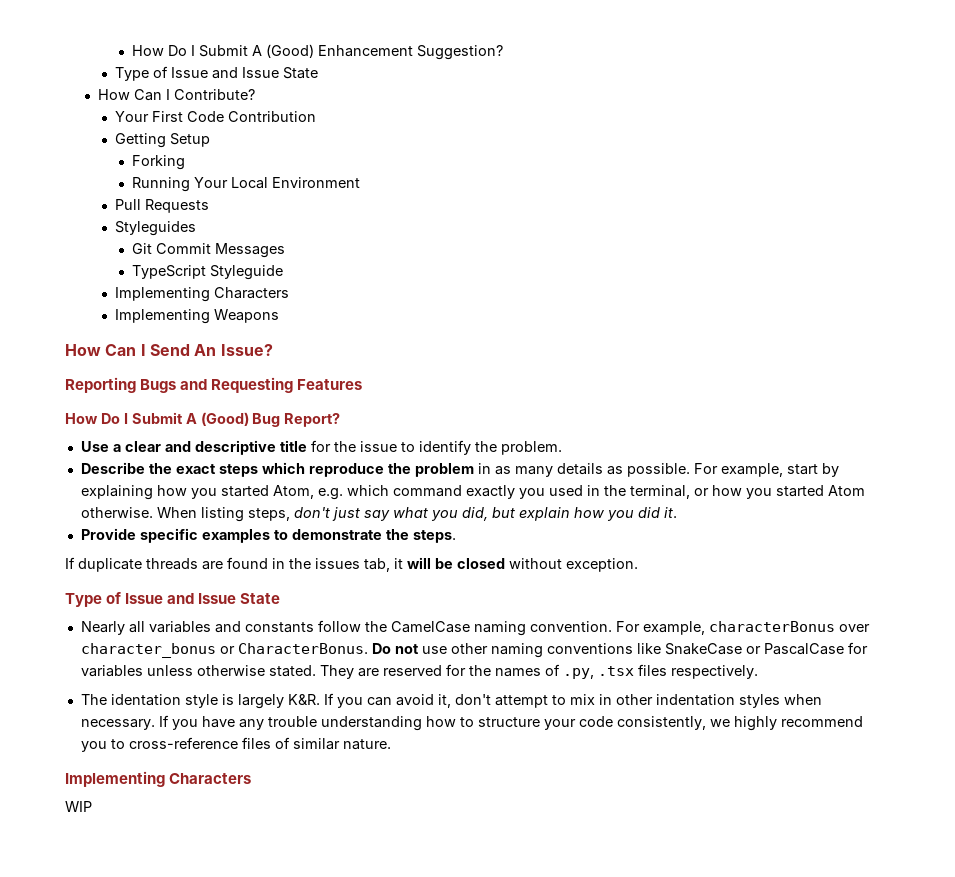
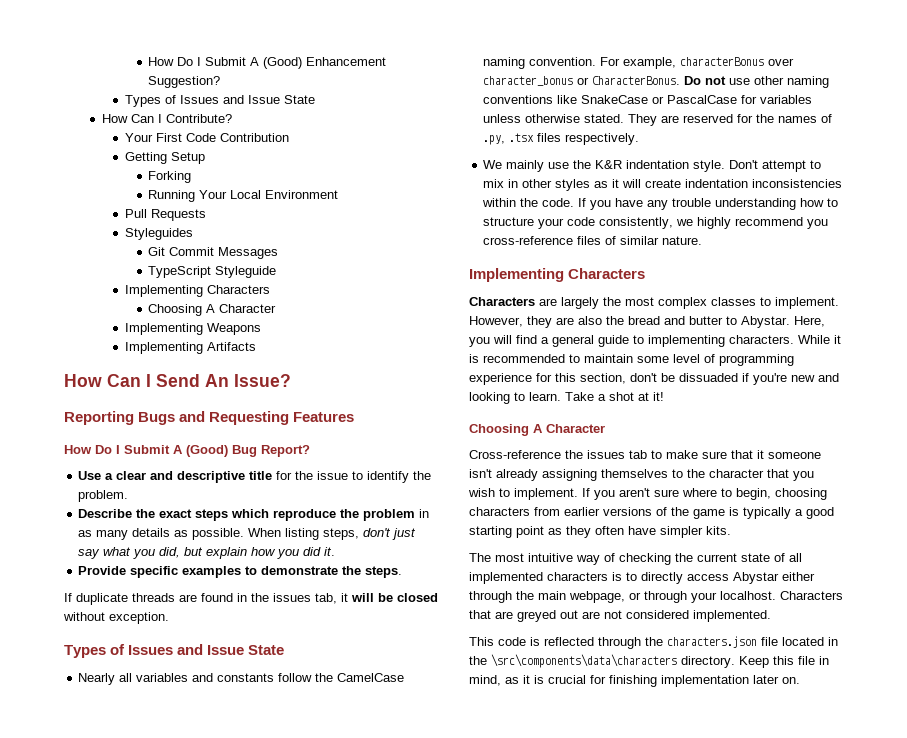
  How Do I Submit A (Good) Enhancement Suggestion?
- Type of Issue and Issue State
+ Types of Issues and Issue State
  TypeScript Styleguide
  Implementing Characters
+ Choosing A Character
+ Implementing Artifacts
- For example, start by explaining how you started Atom, e.g. which command exactly you used in the terminal, or how you started Atom otherwise.
  If duplicate threads are found in the issues tab, it will be closed without exception.
- Type of Issue and Issue State
+ Types of Issues and Issue State
- The identation style is largely K&R. If you can avoid it, don't attempt to mix in other indentation styles when necessary.
+ We mainly use the K&R indentation style. Don't attempt to mix in other styles as it will create indentation inconsistencies within the code.
- If you have any trouble understanding how to structure your code consistently, we highly recommend you to cross-reference files of similar nature.
+ If you have any trouble understanding how to structure your code consistently, we highly recommend you cross-reference files of similar nature.
- WIP
+ Characters are largely the most complex classes to implement. However, they are also the bread and butter to Abystar. Here, you will find a general guide to implementing characters. While it is recommended to maintain some level of programming experience for this section, don't be dissuaded if you're new and looking to learn. Take a shot at it!
+ Choosing A Character
+ Cross-reference the issues tab to make sure that it someone isn't already assigning themselves to the character that you wish to implement. If you aren't sure where to begin, choosing characters from earlier versions of the game is typically a good starting point as they often have simpler kits.
+ The most intuitive way of checking the current state of all implemented characters is to directly access Abystar either through the main webpage, or through your localhost. Characters that are greyed out are not considered implemented.
+ This code is reflected through the characters.json file located in the \src\components\data\characters directory. Keep this file in mind, as it is crucial for finishing implementation later on.

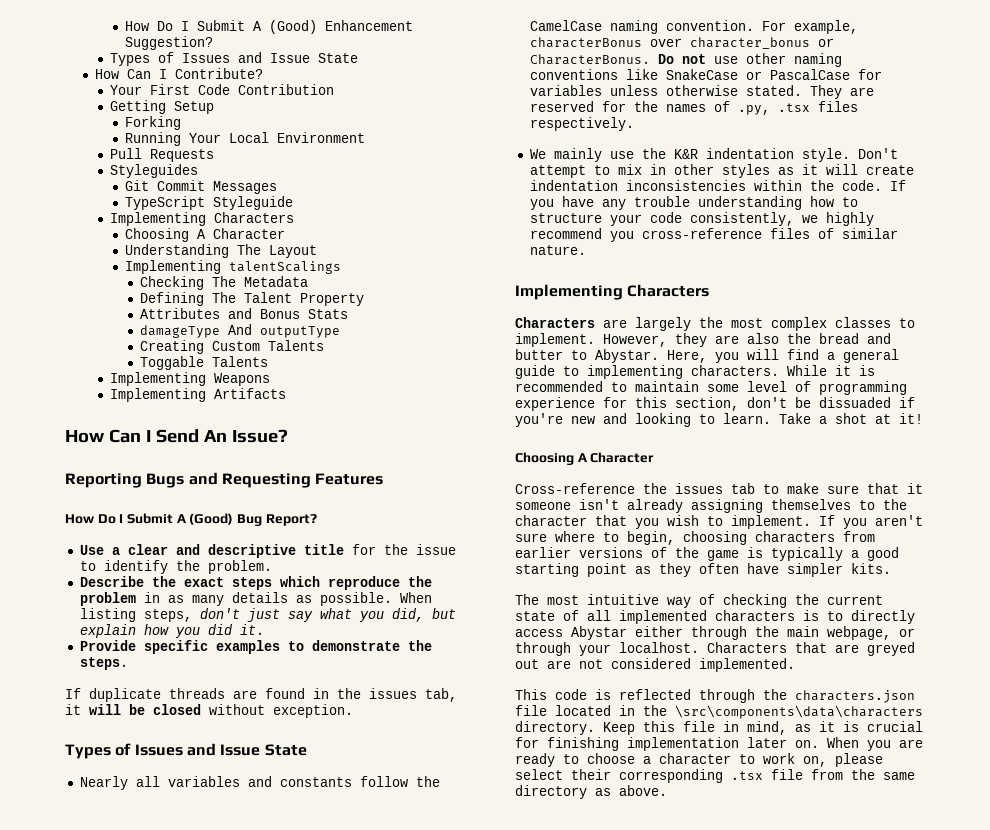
+ Understanding The Layout
+ Implementing talentScalings
+ Checking The Metadata
+ Defining The Talent Property
+ Attributes and Bonus Stats
+ damageType And outputType
+ Creating Custom Talents
+ Toggable Talents
+ When you are ready to choose a character to work on, please select their corresponding .tsx file from the same directory as above.

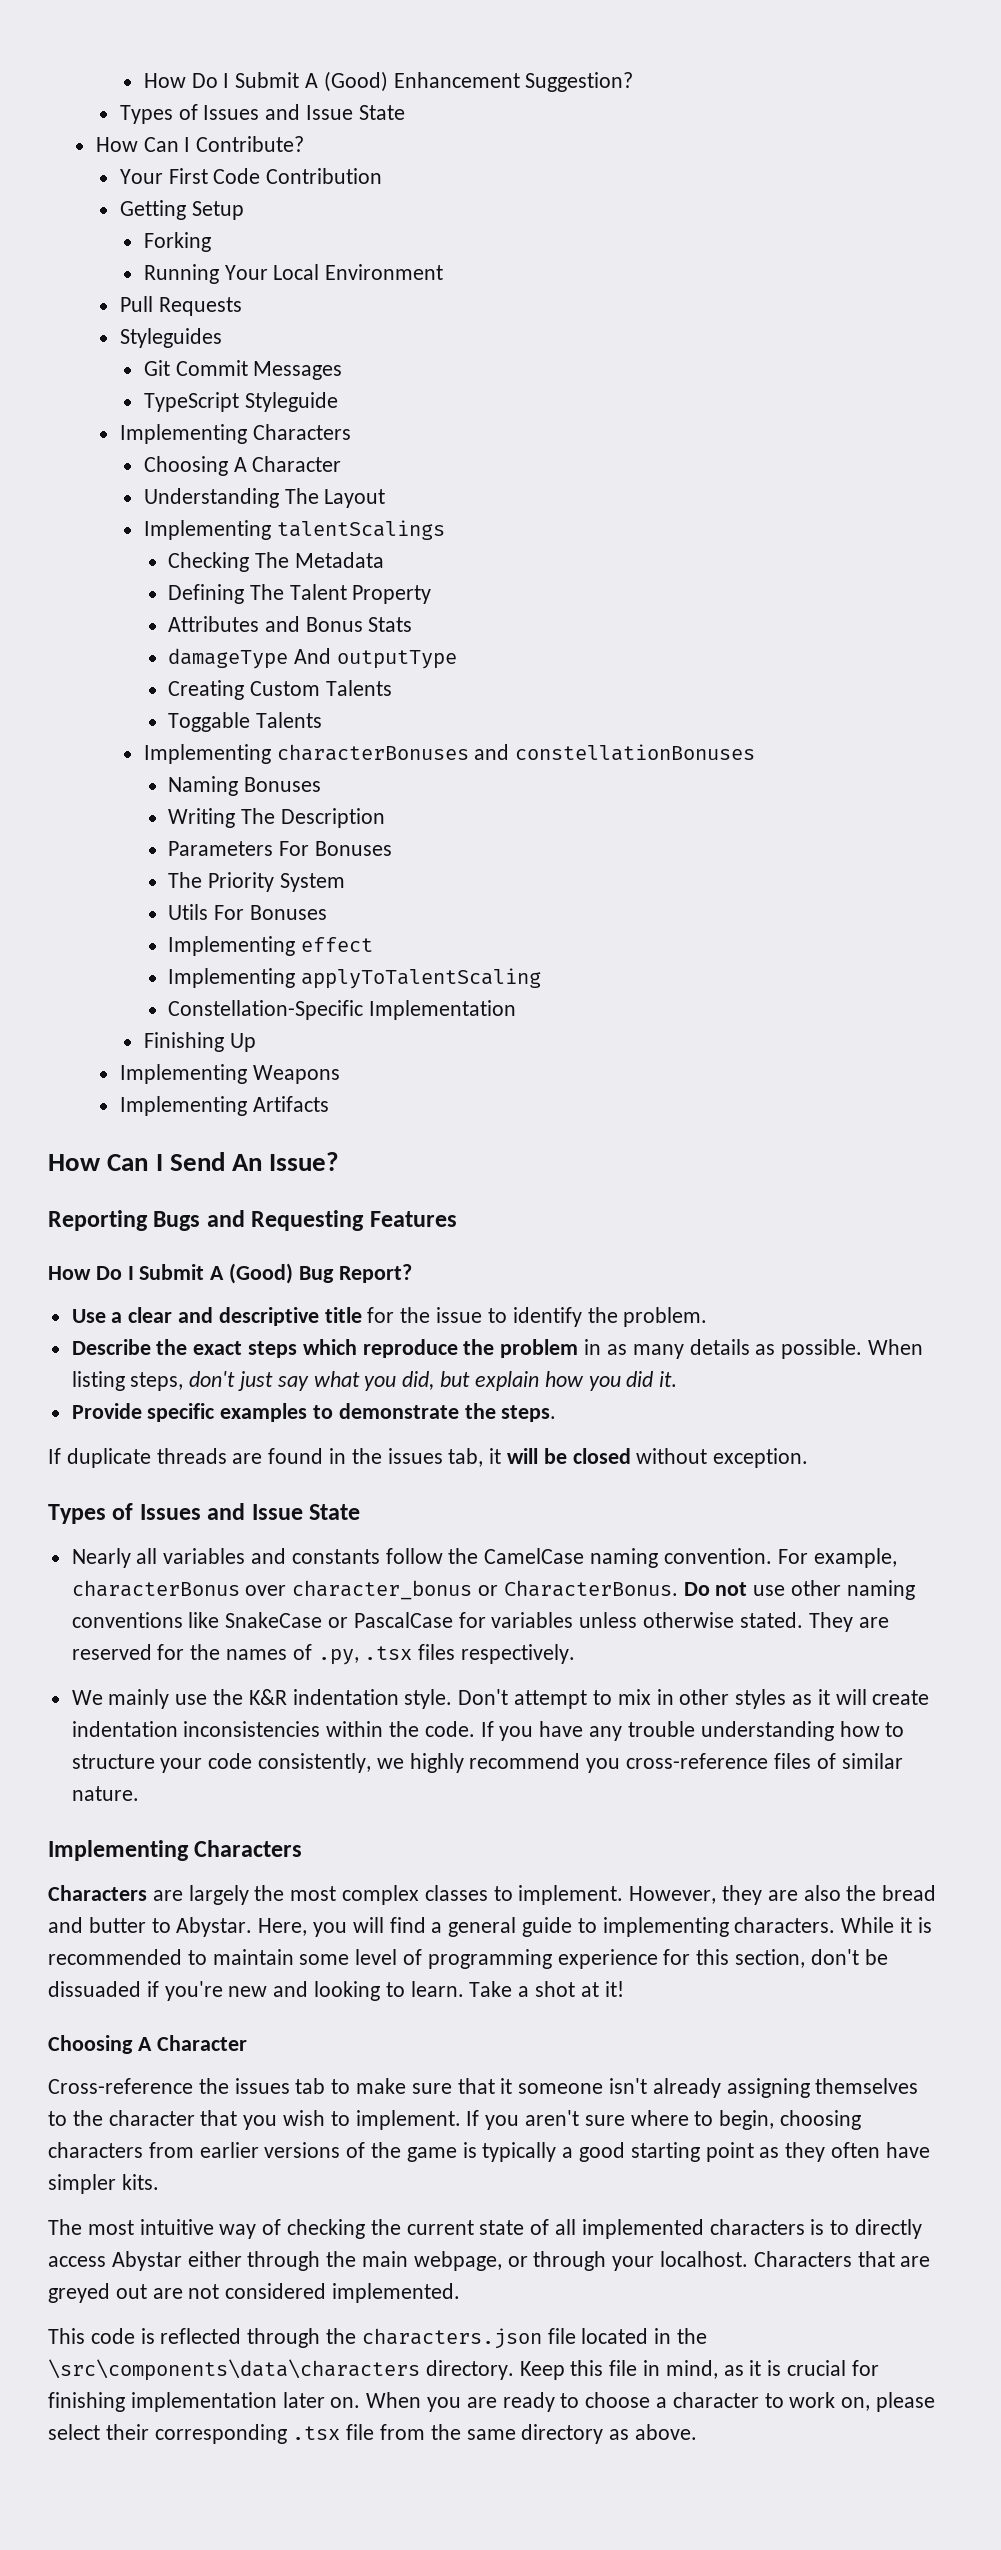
+ Implementing characterBonuses and constellationBonuses
+ Naming Bonuses
+ Writing The Description
+ Parameters For Bonuses
+ The Priority System
+ Utils For Bonuses
+ Implementing effect
+ Implementing applyToTalentScaling
+ Constellation-Specific Implementation
+ Finishing Up

